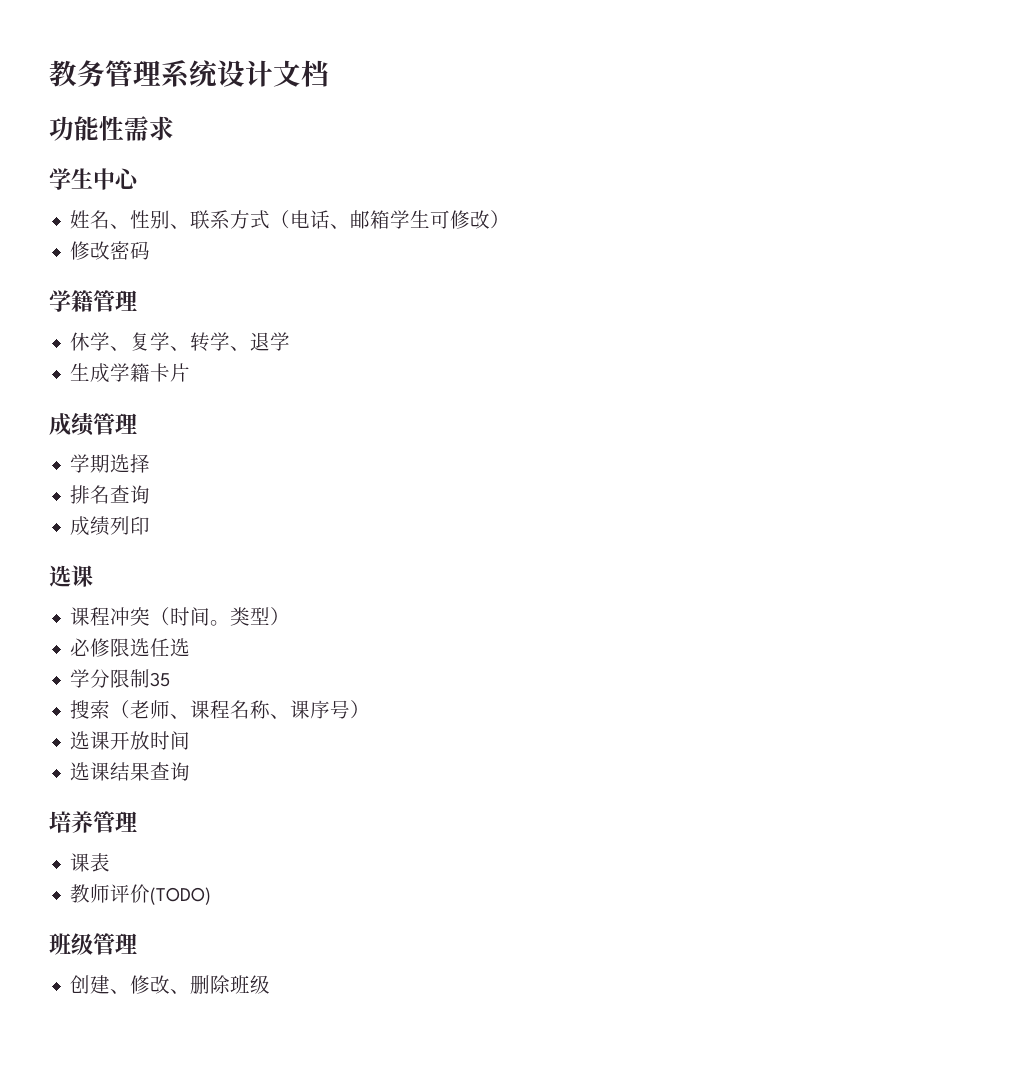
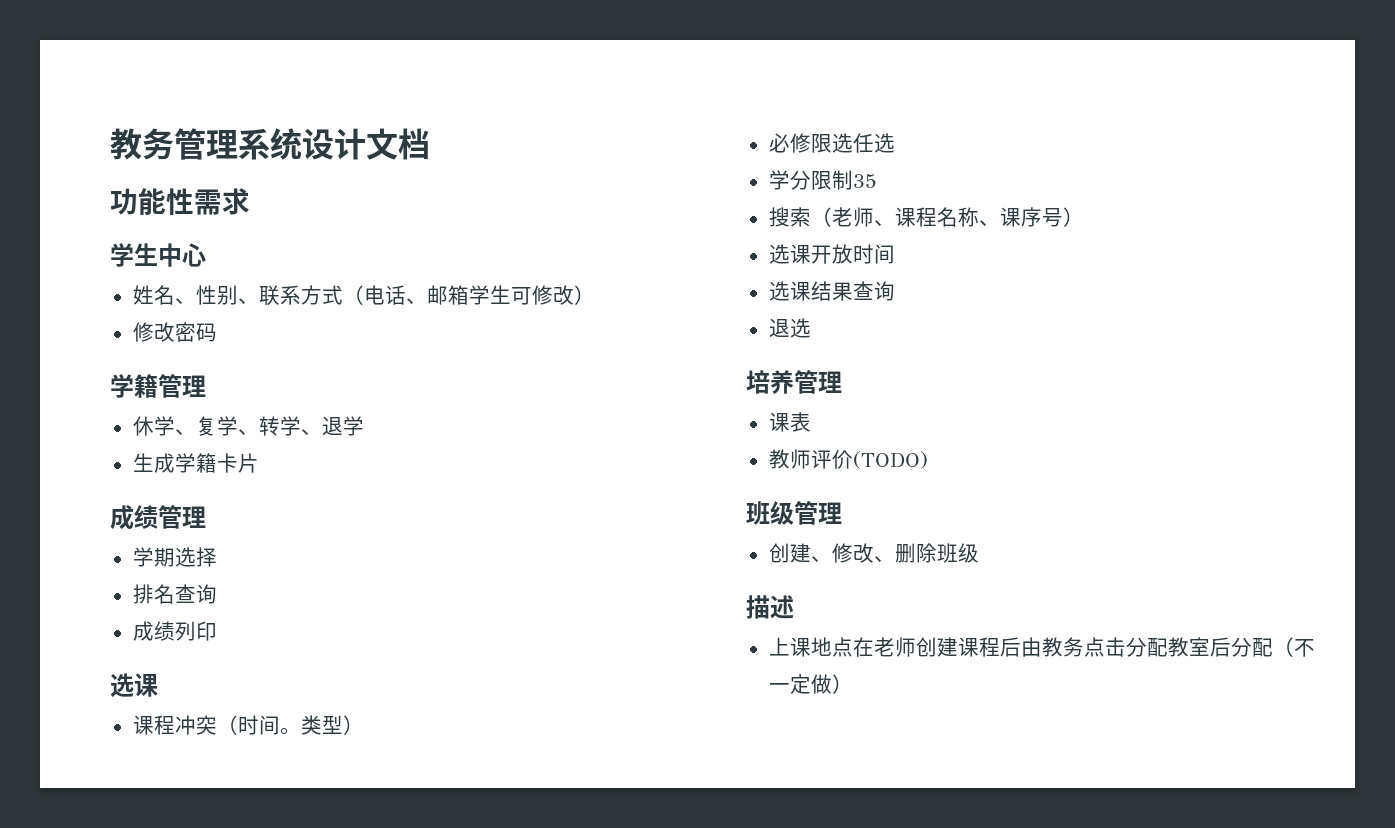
+ 退选
+ 描述
+ 上课地点在老师创建课程后由教务点击分配教室后分配（不一定做）

